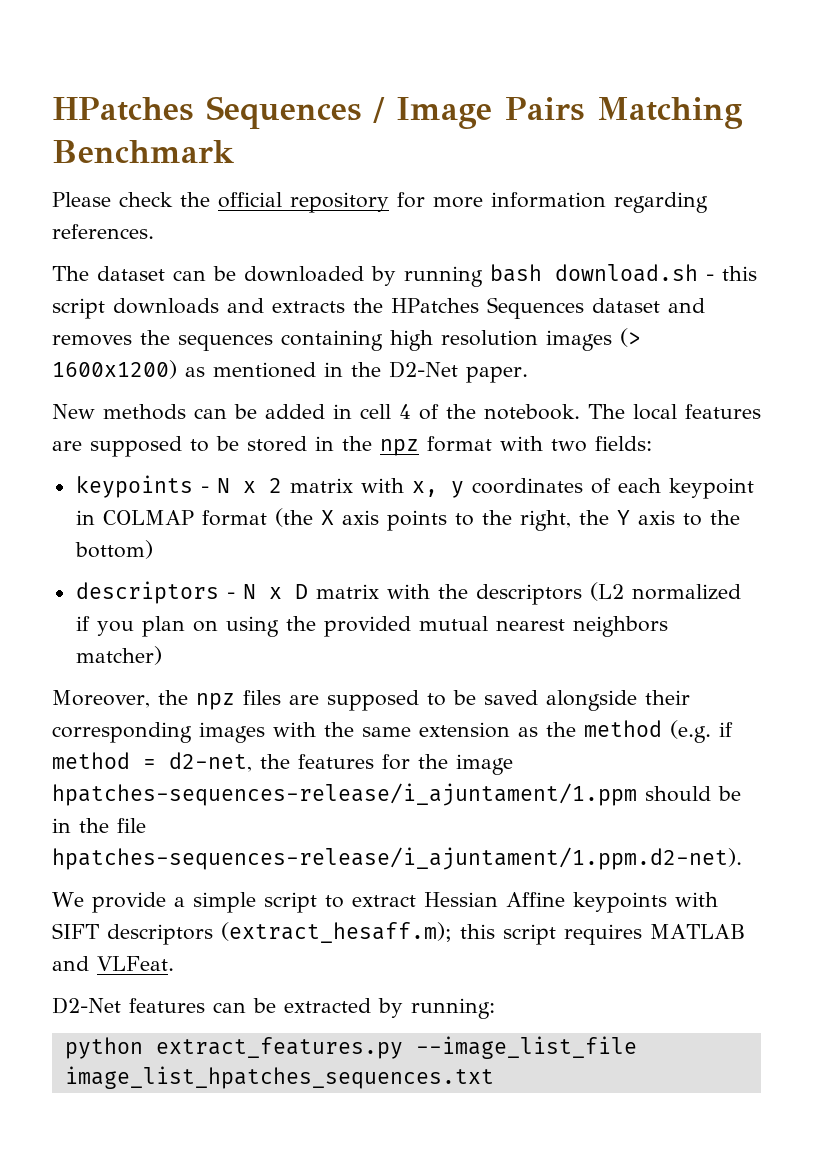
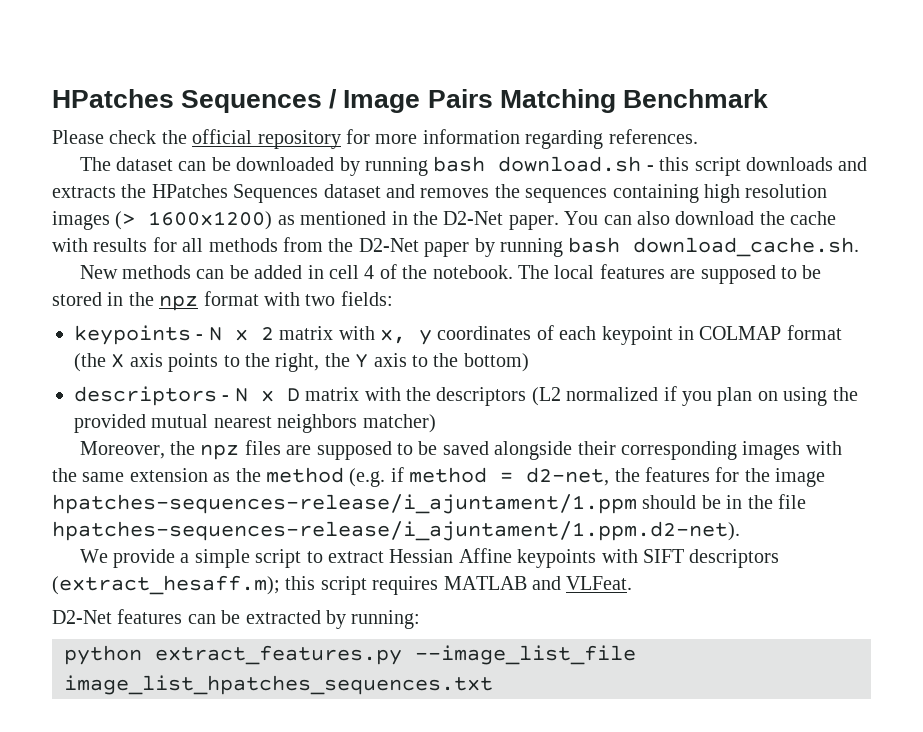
+ You can also download the cache with results for all methods from the D2-Net paper by running bash download_cache.sh.

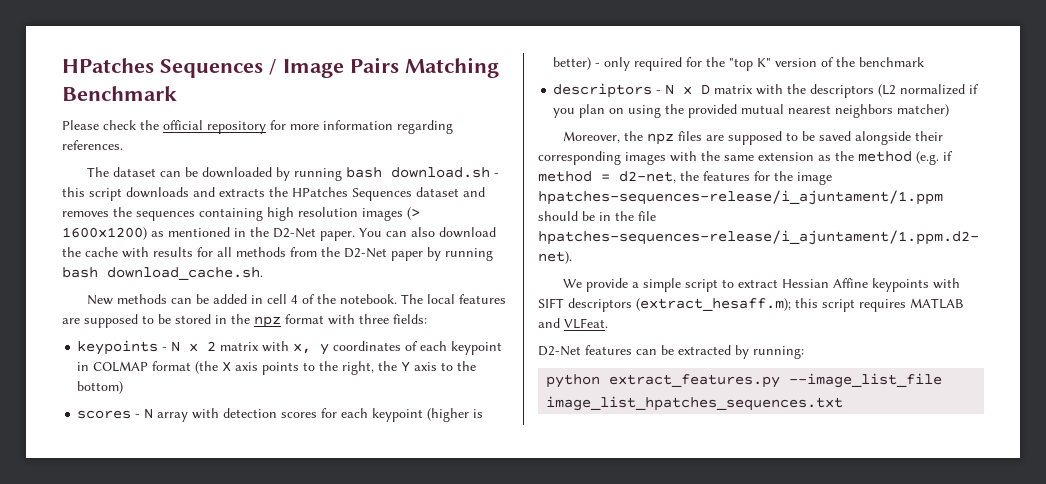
- The local features are supposed to be stored in the npz format with two fields:
+ The local features are supposed to be stored in the npz format with three fields:
+ scores - N array with detection scores for each keypoint (higher is better) - only required for the "top K" version of the benchmark

